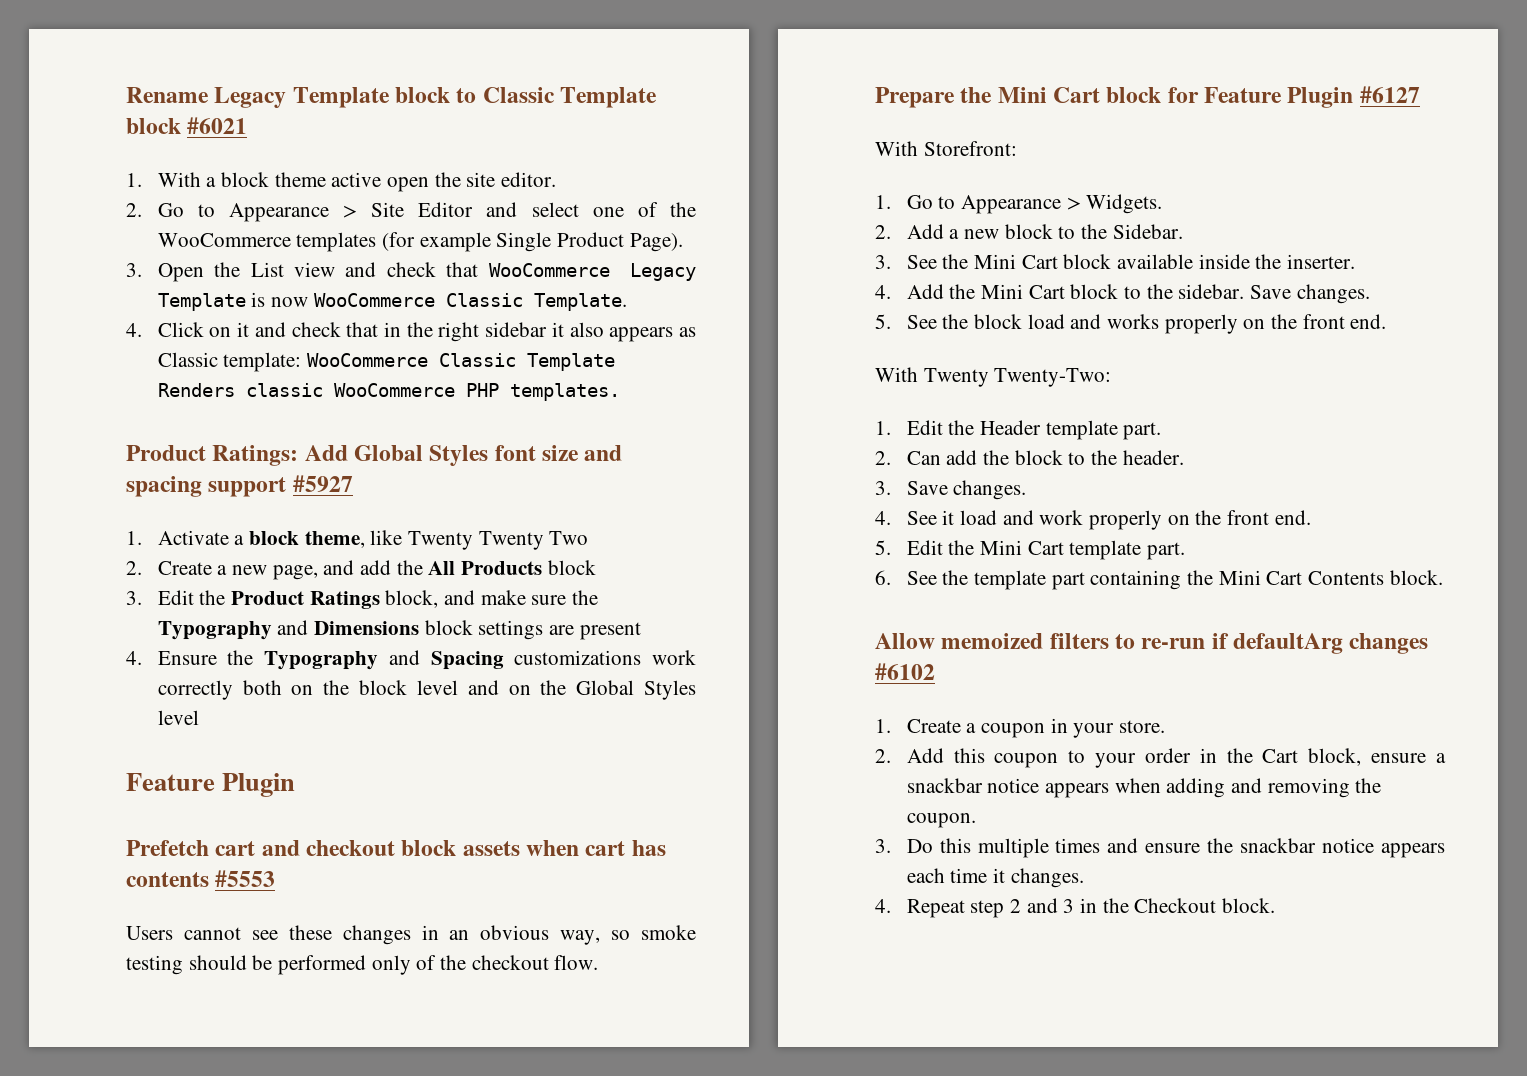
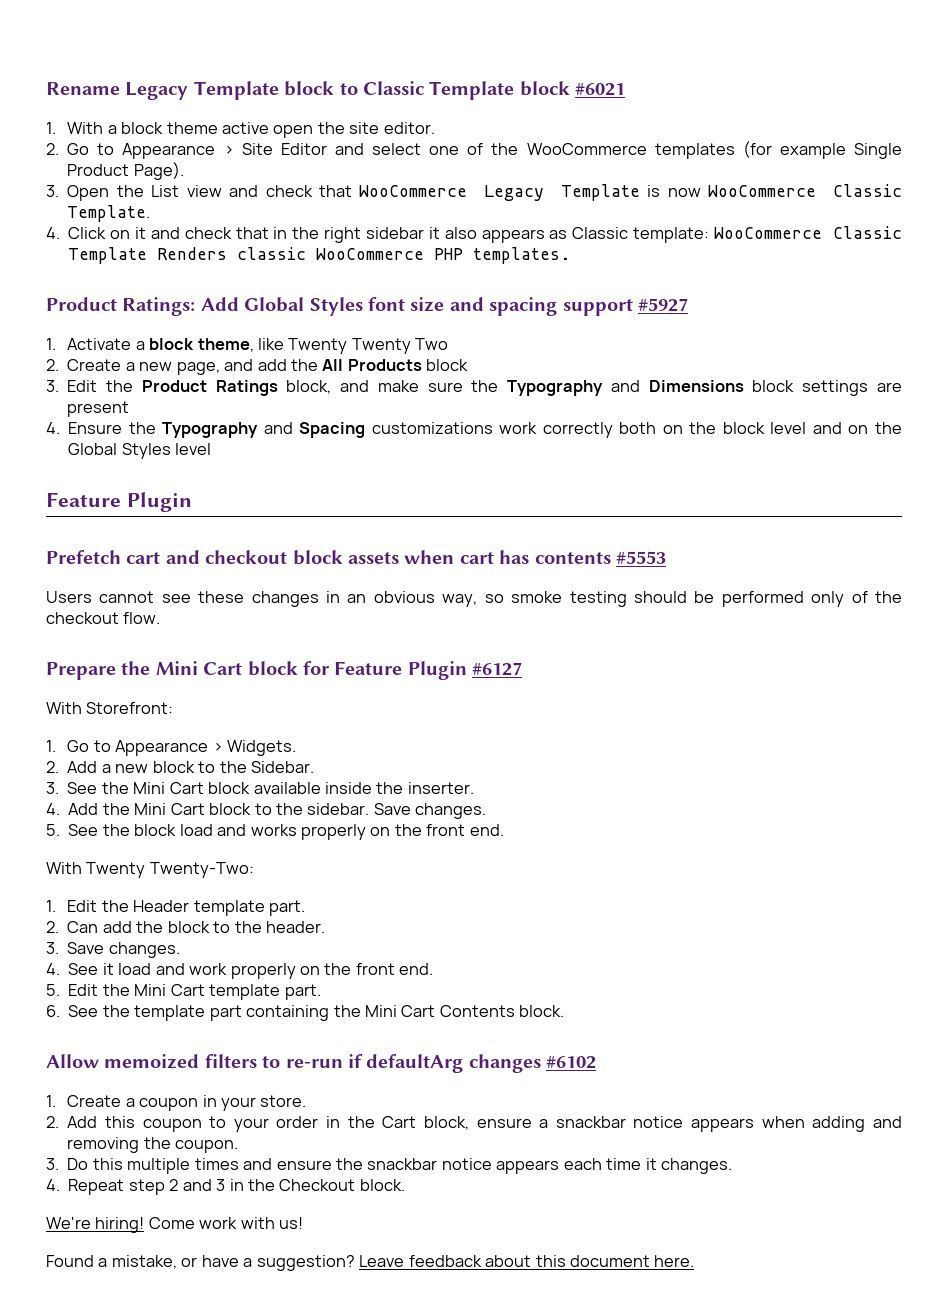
+ We're hiring! Come work with us!
+ Found a mistake, or have a suggestion? Leave feedback about this document here.

